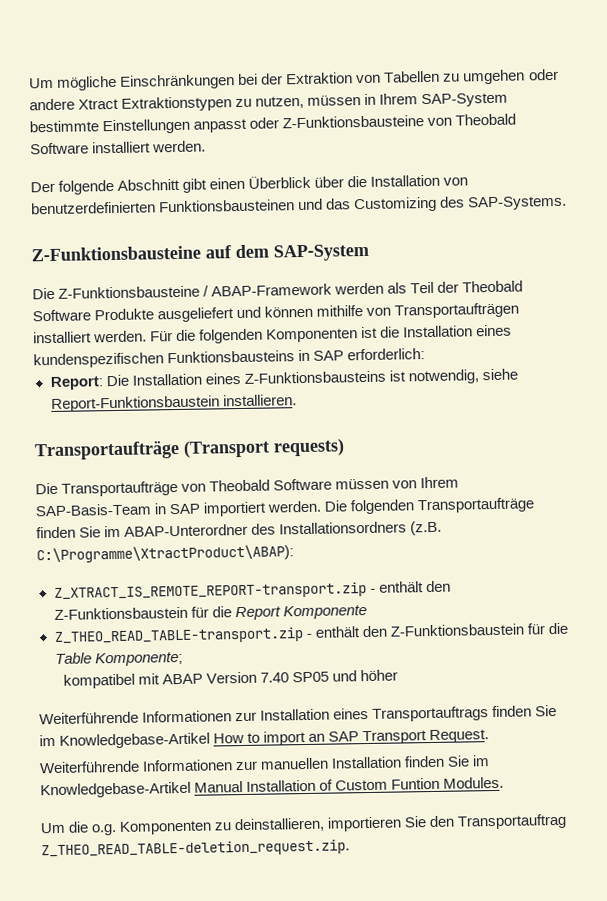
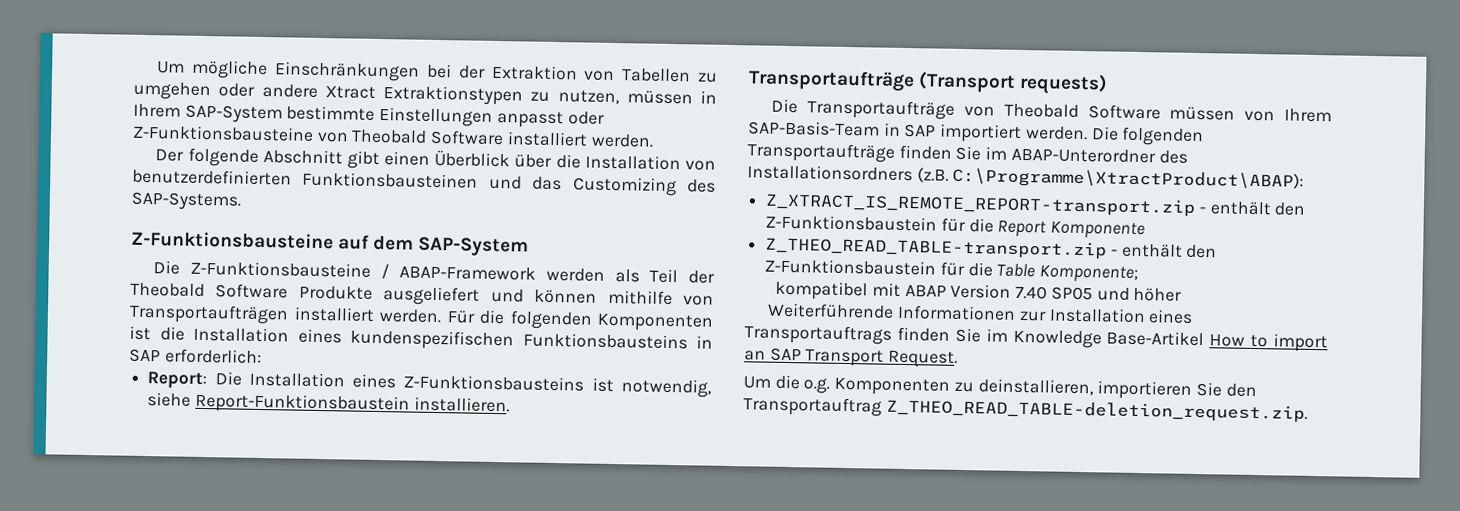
- Weiterführende Informationen zur Installation eines Transportauftrags finden Sie im Knowledgebase-Artikel How to import an SAP Transport Request.
+ Weiterführende Informationen zur Installation eines Transportauftrags finden Sie im Knowledge Base-Artikel How to import an SAP Transport Request.
- Weiterführende Informationen zur manuellen Installation finden Sie im Knowledgebase-Artikel Manual Installation of Custom Funtion Modules.

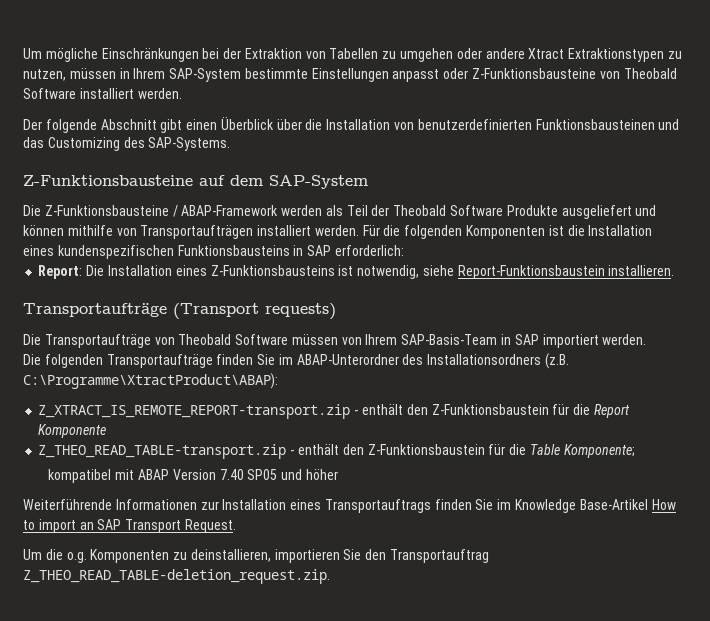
- Die Transportaufträge von Theobald Software müssen von Ihrem SAP-Basis-Team in SAP importiert werden. Die folgenden Transportaufträge finden Sie im ABAP-Unterordner des Installationsordners (z.B. C:\Programme\XtractProduct\ABAP):
+ Die Transportaufträge von Theobald Software müssen von Ihrem SAP-Basis-Team in SAP importiert werden.
+ Die folgenden Transportaufträge finden Sie im ABAP-Unterordner des Installationsordners (z.B. C:\Programme\XtractProduct\ABAP):

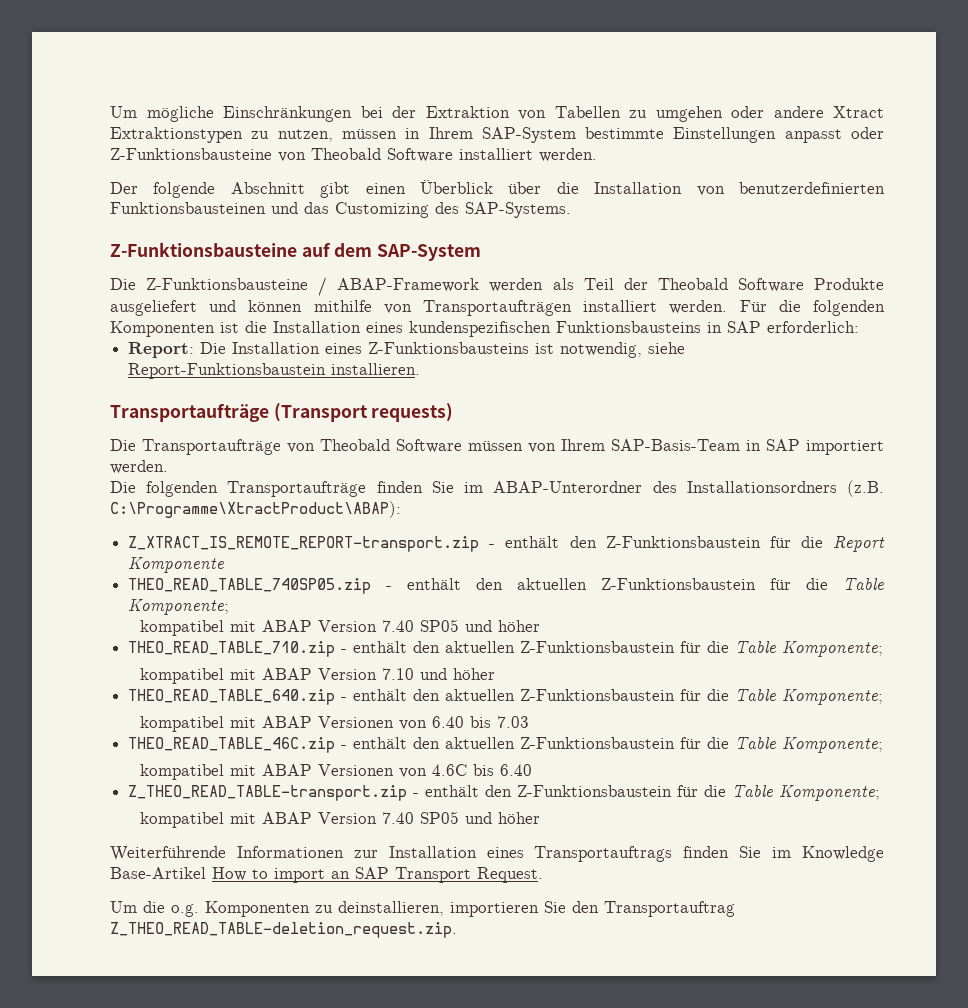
+ THEO_READ_TABLE_740SP05.zip - enthält den aktuellen Z-Funktionsbaustein für die Table Komponente;
+ kompatibel mit ABAP Version 7.40 SP05 und höher
+ THEO_READ_TABLE_710.zip - enthält den aktuellen Z-Funktionsbaustein für die Table Komponente;
+ kompatibel mit ABAP Version 7.10 und höher
+ THEO_READ_TABLE_640.zip - enthält den aktuellen Z-Funktionsbaustein für die Table Komponente;
+ kompatibel mit ABAP Versionen von 6.40 bis 7.03
+ THEO_READ_TABLE_46C.zip - enthält den aktuellen Z-Funktionsbaustein für die Table Komponente;
+ kompatibel mit ABAP Versionen von 4.6C bis 6.40

